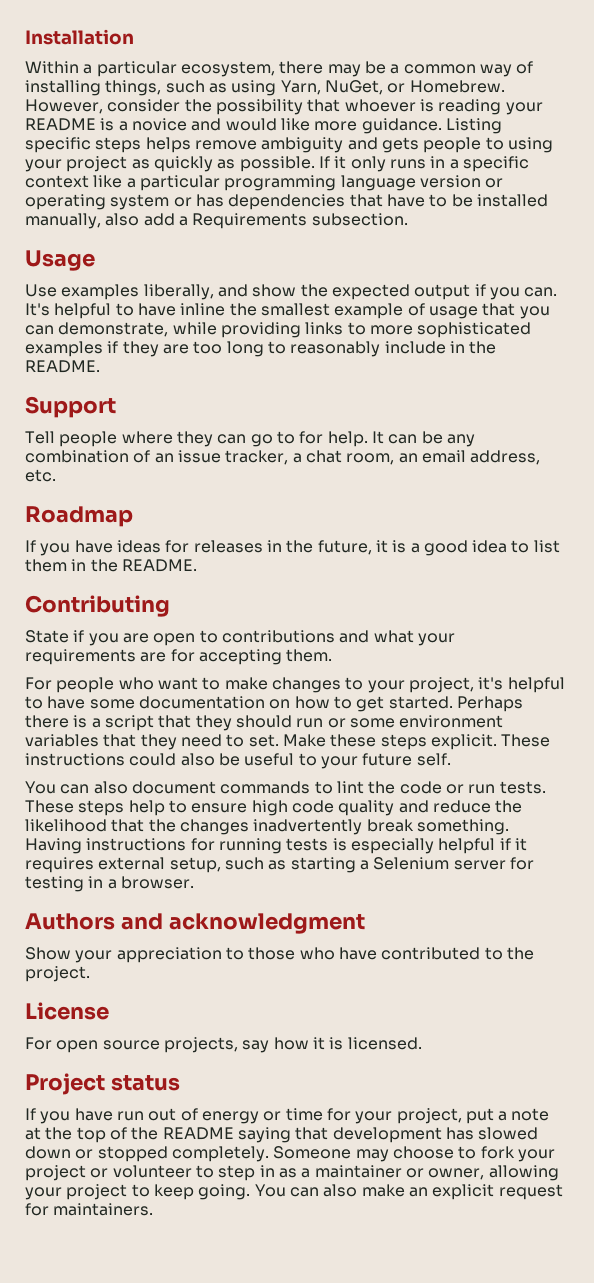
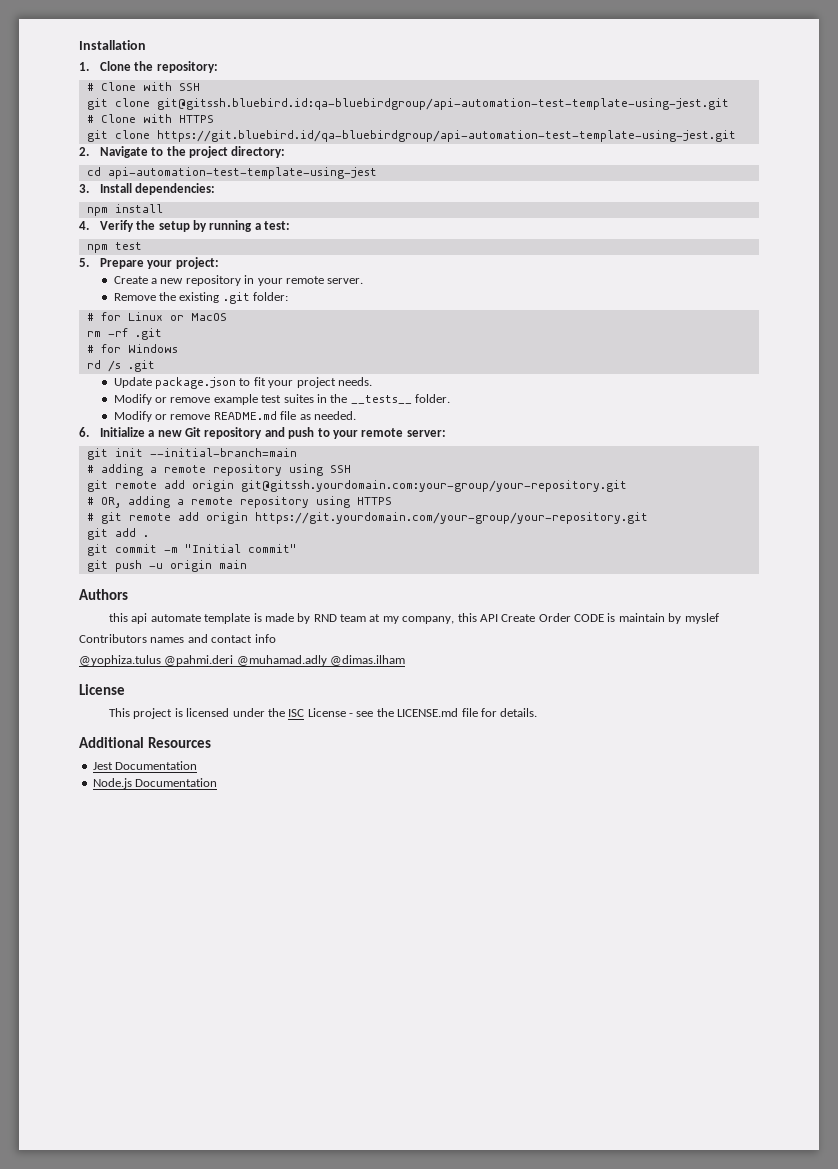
- Within a particular ecosystem, there may be a common way of installing things, such as using Yarn, NuGet, or Homebrew. However, consider the possibility that whoever is reading your README is a novice and would like more guidance. Listing specific steps helps remove ambiguity and gets people to using your project as quickly as possible. If it only runs in a specific context like a particular programming language version or operating system or has dependencies that have to be installed manually, also add a Requirements subsection.
- Usage
- Use examples liberally, and show the expected output if you can. It's helpful to have inline the smallest example of usage that you can demonstrate, while providing links to more sophisticated examples if they are too long to reasonably include in the README.
- Support
- Tell people where they can go to for help. It can be any combination of an issue tracker, a chat room, an email address, etc.
- Roadmap
- If you have ideas for releases in the future, it is a good idea to list them in the README.
- Contributing
- State if you are open to contributions and what your requirements are for accepting them.
- For people who want to make changes to your project, it's helpful to have some documentation on how to get started. Perhaps there is a script that they should run or some environment variables that they need to set. Make these steps explicit. These instructions could also be useful to your future self.
- You can also document commands to lint the code or run tests. These steps help to ensure high code quality and reduce the likelihood that the changes inadvertently break something. Having instructions for running tests is especially helpful if it requires external setup, such as starting a Selenium server for testing in a browser.
- Authors and acknowledgment
- Show your appreciation to those who have contributed to the project.
+ 1. Clone the repository:
+ # Clone with SSH
+ git clone git@gitssh.bluebird.id:qa-bluebirdgroup/api-automation-test-template-using-jest.git
+ # Clone with HTTPS
+ git clone https://git.bluebird.id/qa-bluebirdgroup/api-automation-test-template-using-jest.git
+ 2. Navigate to the project directory:
+ cd api-automation-test-template-using-jest
+ 3. Install dependencies:
+ npm install
+ 4. Verify the setup by running a test:
+ npm test
+ 5. Prepare your project:
+ Create a new repository in your remote server.
+ Remove the existing .git folder:
+ # for Linux or MacOS
+ rm -rf .git
+ # for Windows
+ rd /s .git
+ Update package.json to fit your project needs.
+ Modify or remove example test suites in the __tests__ folder.
+ Modify or remove README.md file as needed.
+ 6. Initialize a new Git repository and push to your remote server:
+ git init --initial-branch=main
+ # adding a remote repository using SSH
+ git remote add origin git@gitssh.yourdomain.com:your-group/your-repository.git
+ # OR, adding a remote repository using HTTPS
+ # git remote add origin https://git.yourdomain.com/your-group/your-repository.git
+ git add .
+ git commit -m "Initial commit"
+ git push -u origin main
+ Authors
+ this api automate template is made by RND team at my company, this API Create Order CODE is maintain by myslef
+ Contributors names and contact info
+ @yophiza.tulus @pahmi.deri @muhamad.adly @dimas.ilham
  License
- For open source projects, say how it is licensed.
- Project status
- If you have run out of energy or time for your project, put a note at the top of the README saying that development has slowed down or stopped completely. Someone may choose to fork your project or volunteer to step in as a maintainer or owner, allowing your project to keep going. You can also make an explicit request for maintainers.
+ This project is licensed under the ISC License - see the LICENSE.md file for details.
+ Additional Resources
+ Jest Documentation
+ Node.js Documentation

